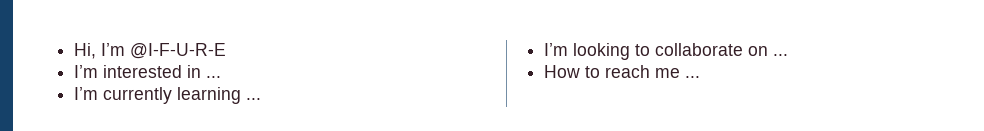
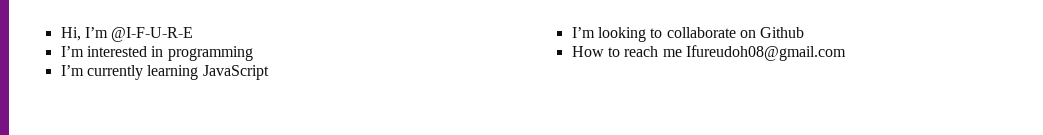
- I’m interested in ...
+ I’m interested in programming
- I’m currently learning ...
+ I’m currently learning JavaScript
- I’m looking to collaborate on ...
+ I’m looking to collaborate on Github
- How to reach me ...
+ How to reach me Ifureudoh08@gmail.com

